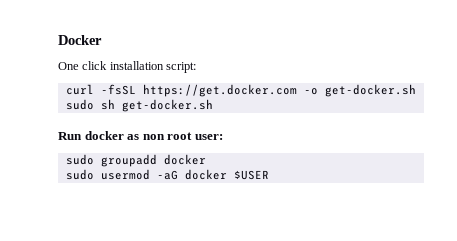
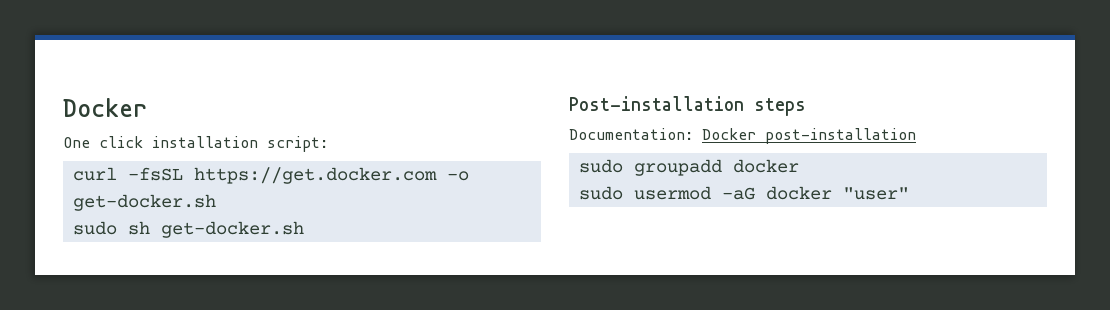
- Run docker as non root user:
+ Post-installation steps
+ Documentation: Docker post-installation
- sudo usermod -aG docker $USER
+ sudo usermod -aG docker "user"

